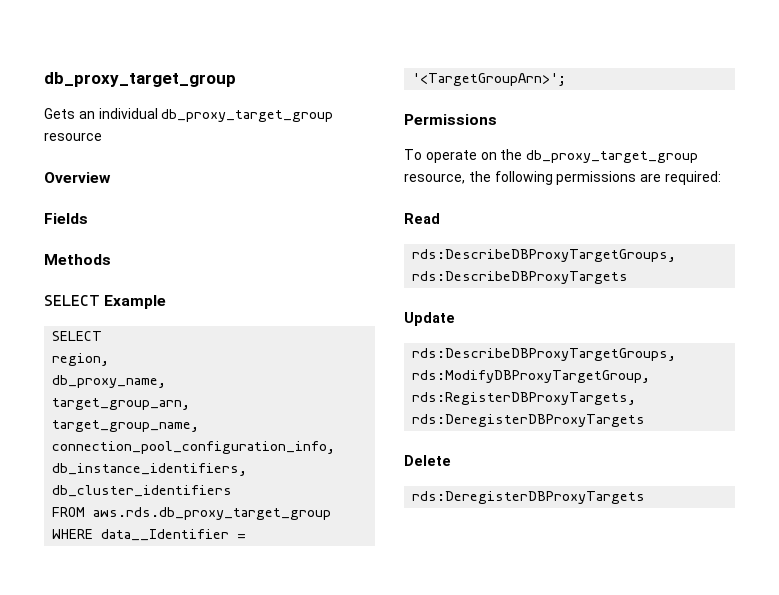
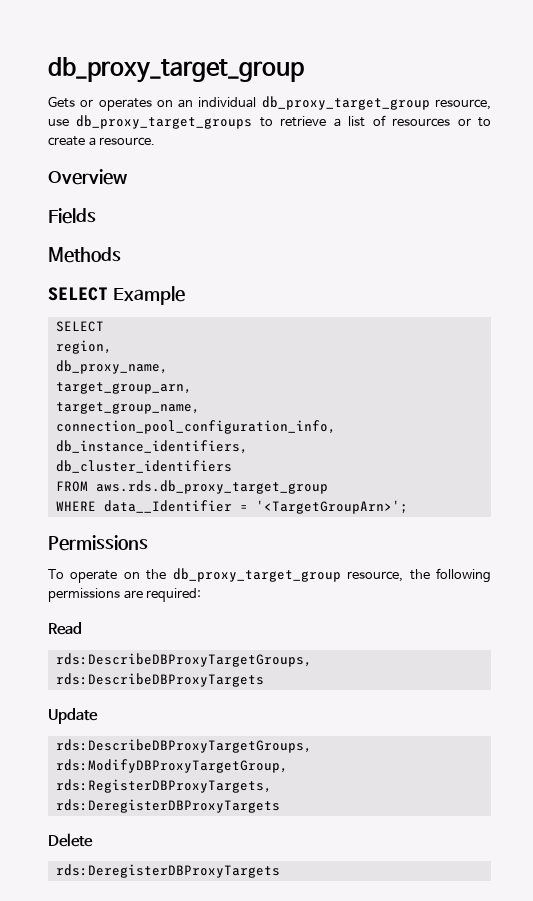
- Gets an individual db_proxy_target_group resource
+ Gets or operates on an individual db_proxy_target_group resource, use db_proxy_target_groups to retrieve a list of resources or to create a resource.

